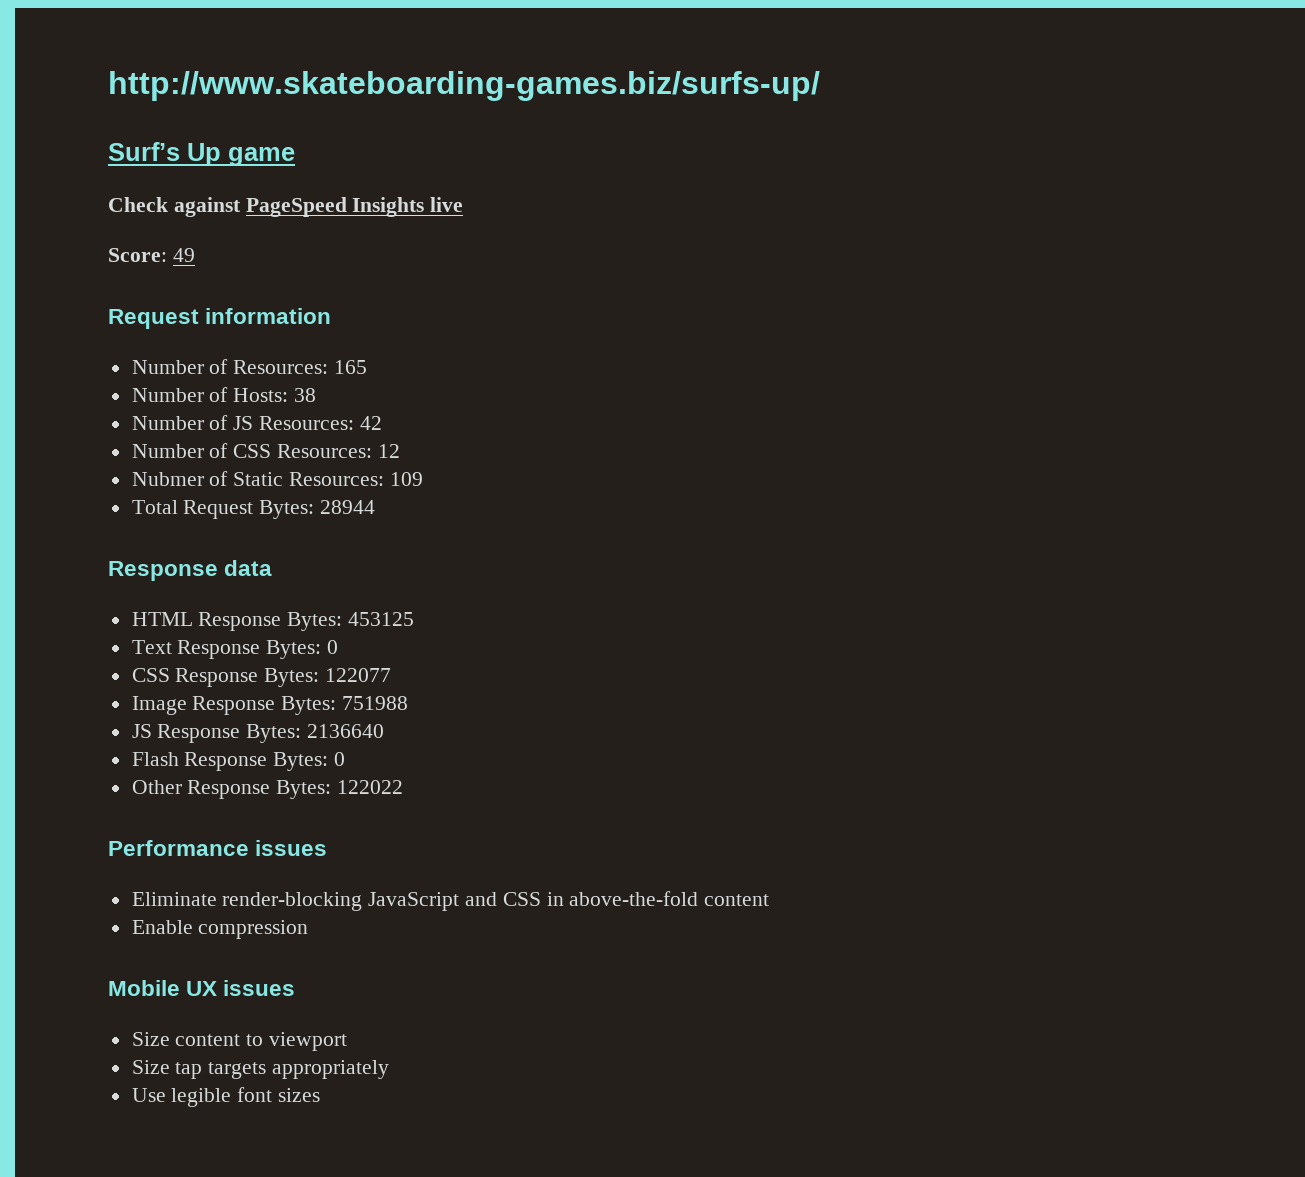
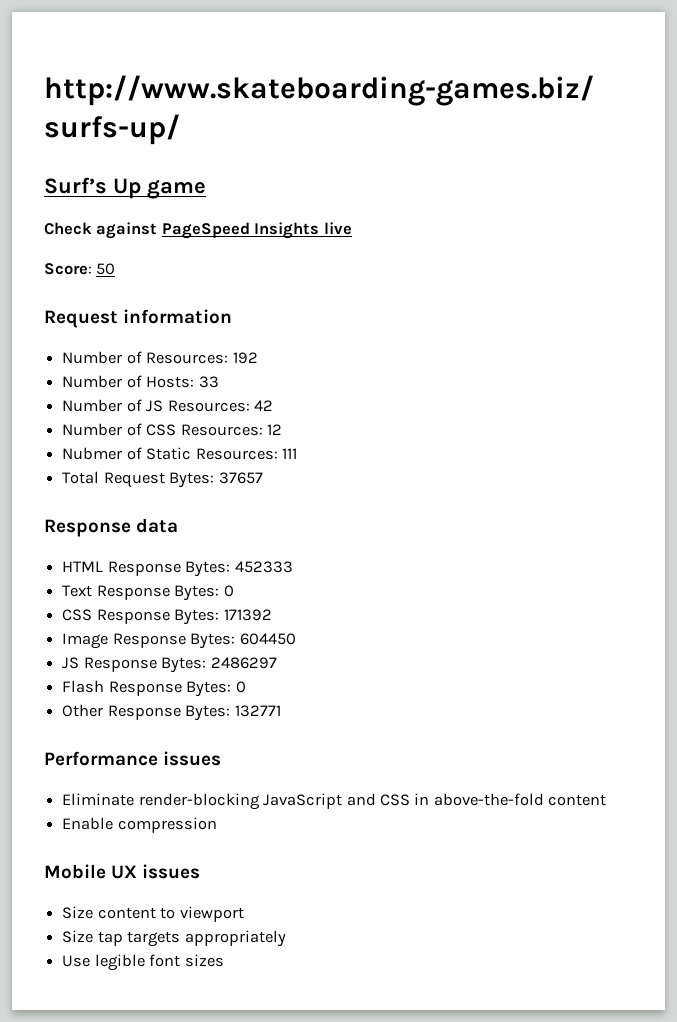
- Score: 49
+ Score: 50
- Number of Resources: 165
+ Number of Resources: 192
- Number of Hosts: 38
+ Number of Hosts: 33
- Nubmer of Static Resources: 109
+ Nubmer of Static Resources: 111
- Total Request Bytes: 28944
+ Total Request Bytes: 37657
- HTML Response Bytes: 453125
+ HTML Response Bytes: 452333
- CSS Response Bytes: 122077
+ CSS Response Bytes: 171392
- Image Response Bytes: 751988
+ Image Response Bytes: 604450
- JS Response Bytes: 2136640
+ JS Response Bytes: 2486297
- Other Response Bytes: 122022
+ Other Response Bytes: 132771

